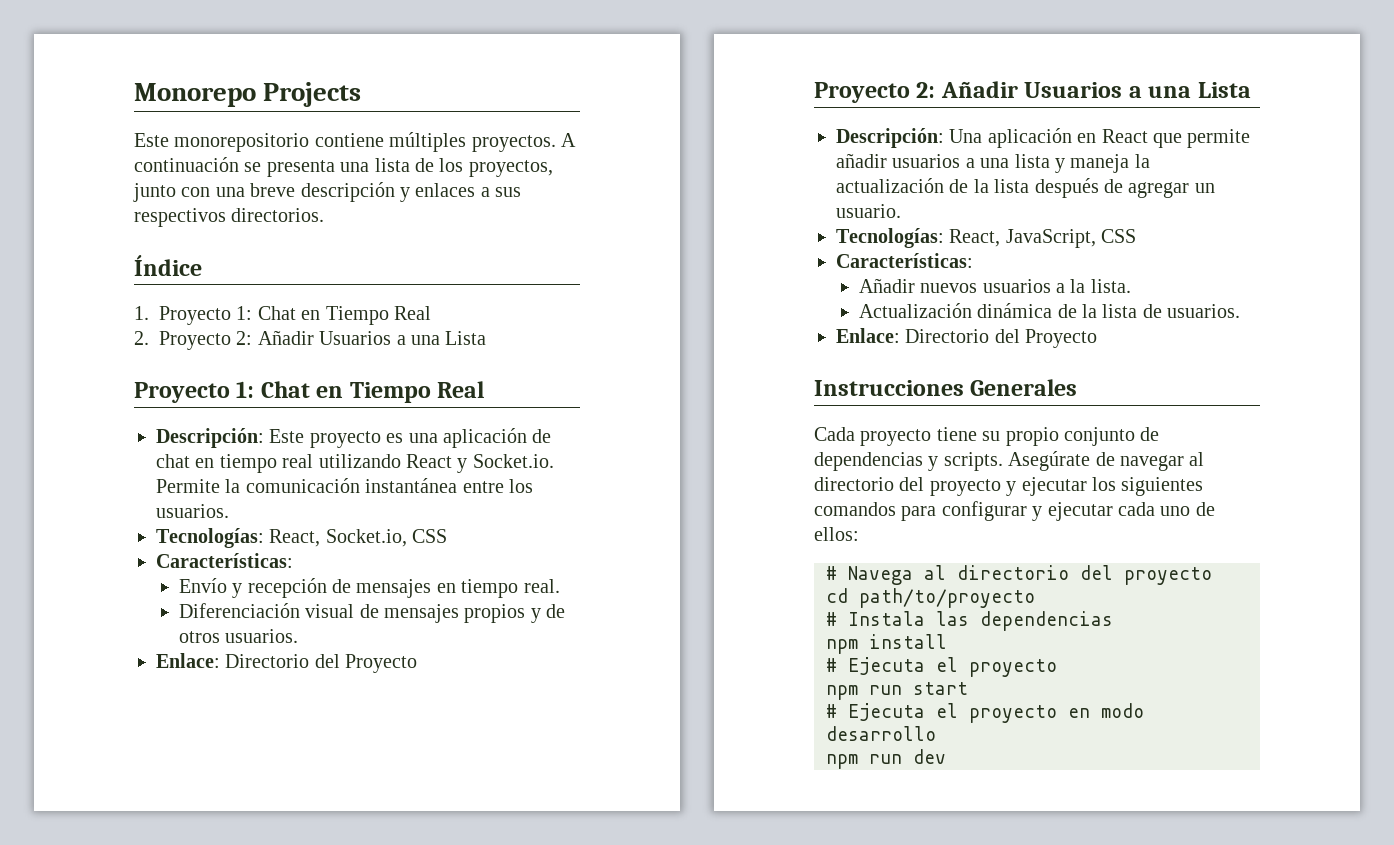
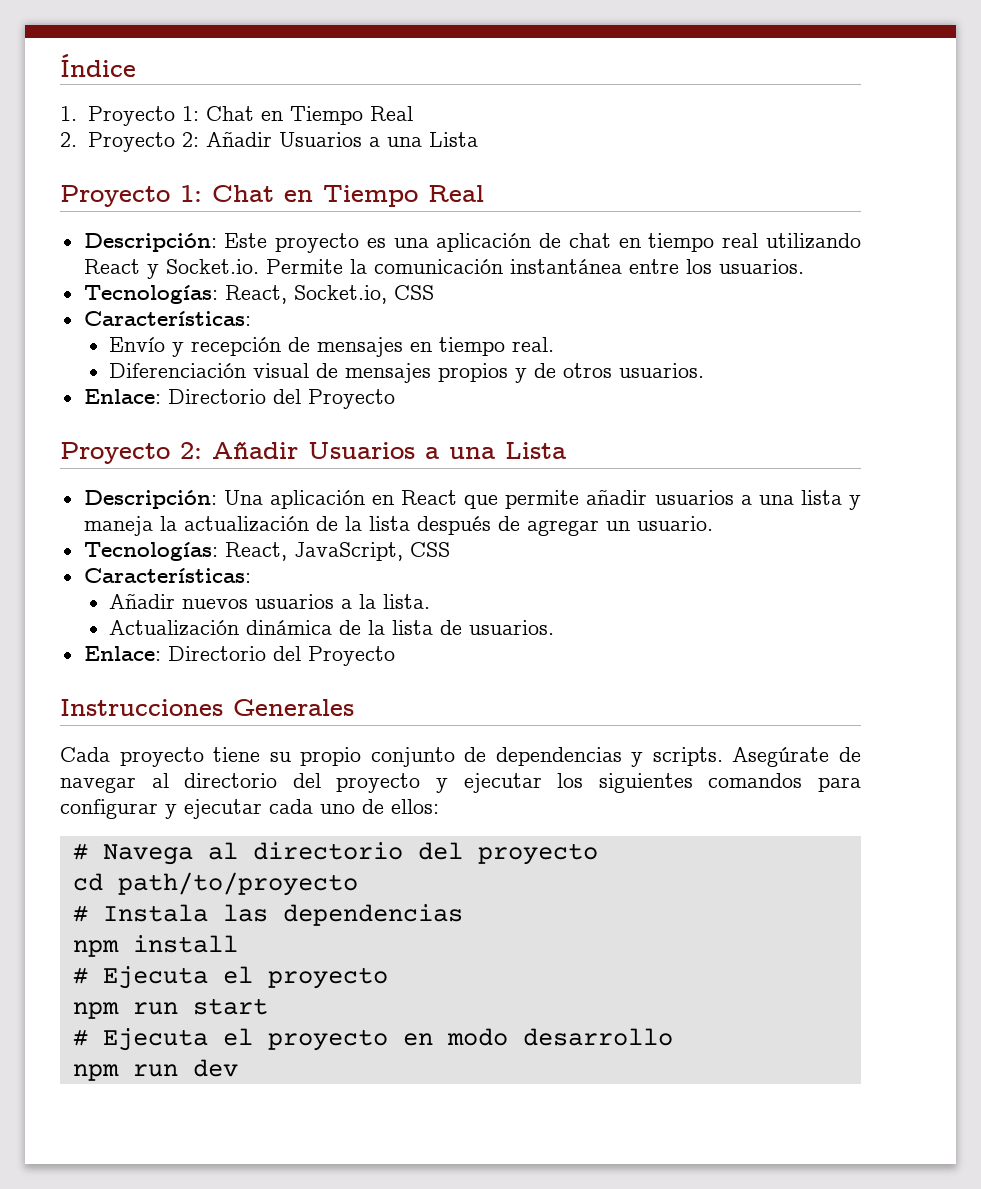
- Monorepo Projects
- Este monorepositorio contiene múltiples proyectos. A continuación se presenta una lista de los proyectos, junto con una breve descripción y enlaces a sus respectivos directorios.

